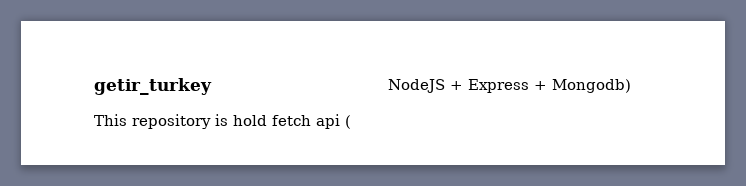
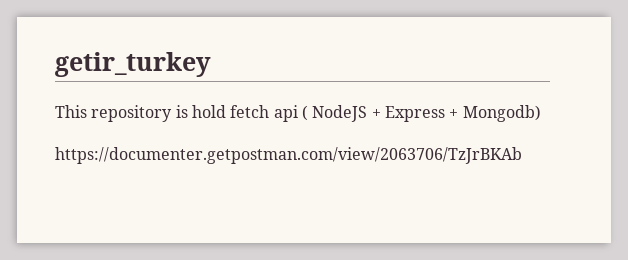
+ https://documenter.getpostman.com/view/2063706/TzJrBKAb

